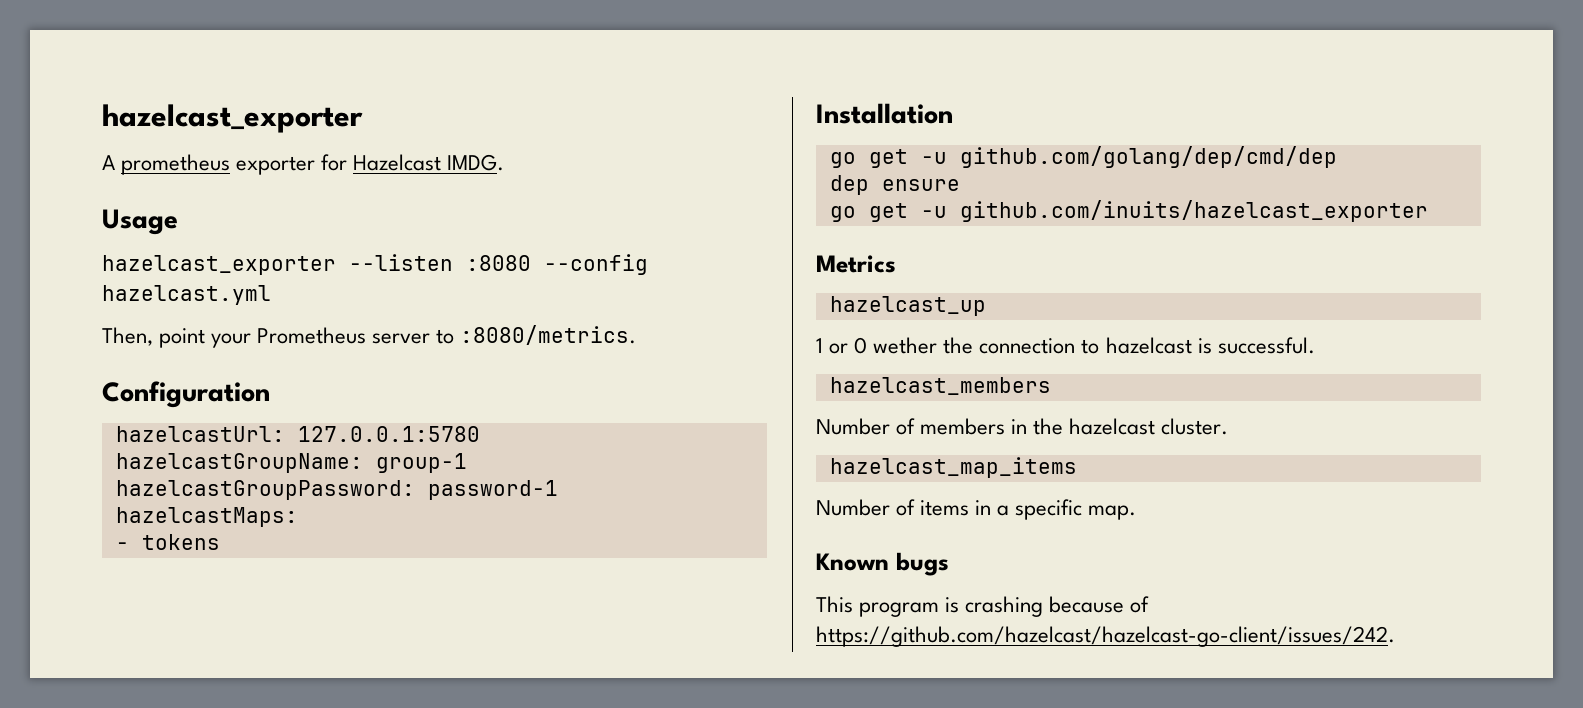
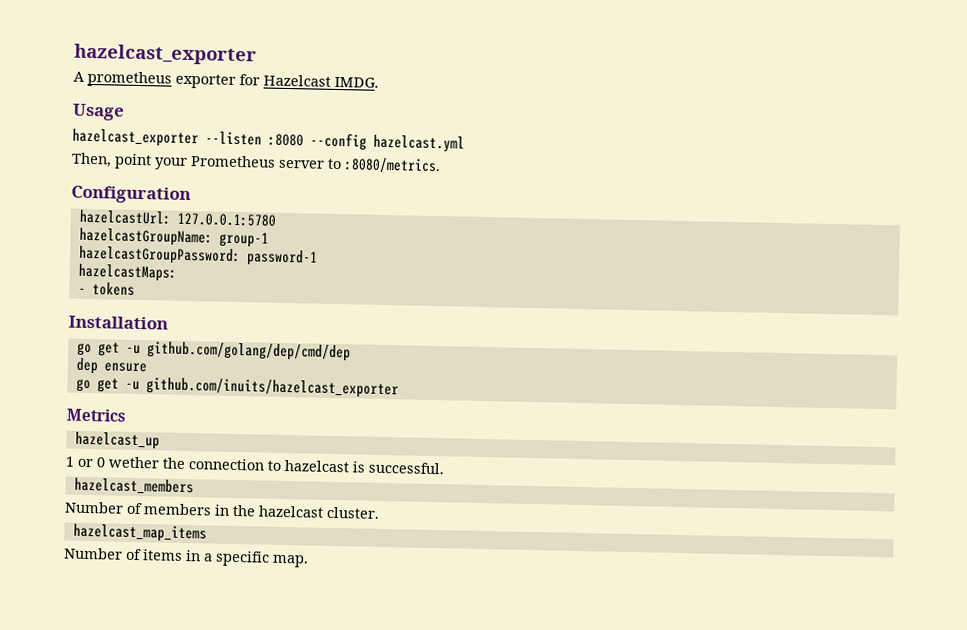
- Known bugs
- This program is crashing because of https://github.com/hazelcast/hazelcast-go-client/issues/242.

